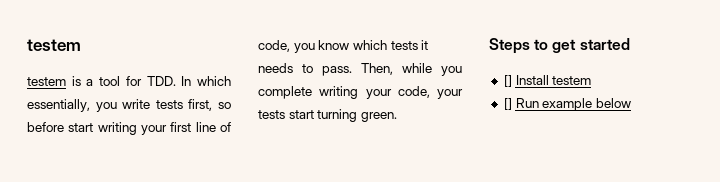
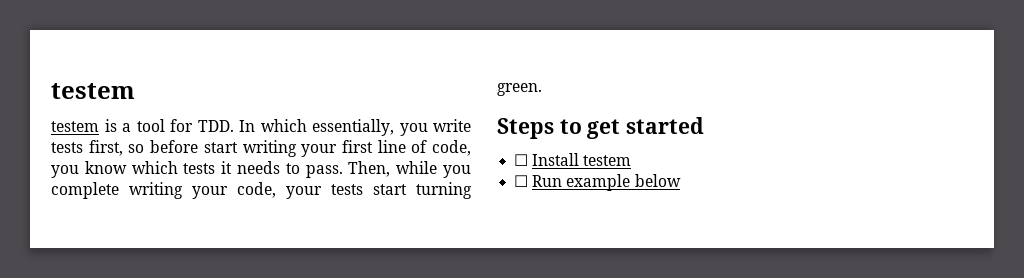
- [] Install testem
+ ☐ Install testem
- [] Run example below
+ ☐ Run example below

